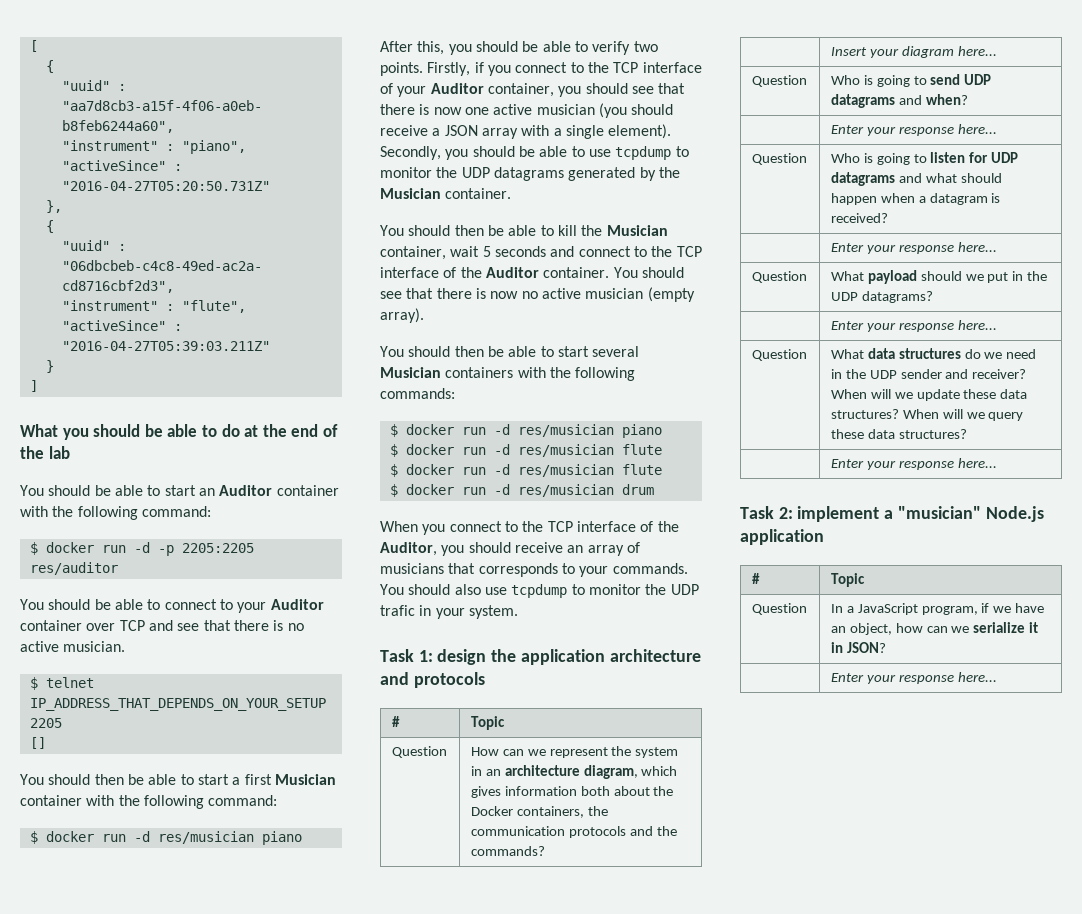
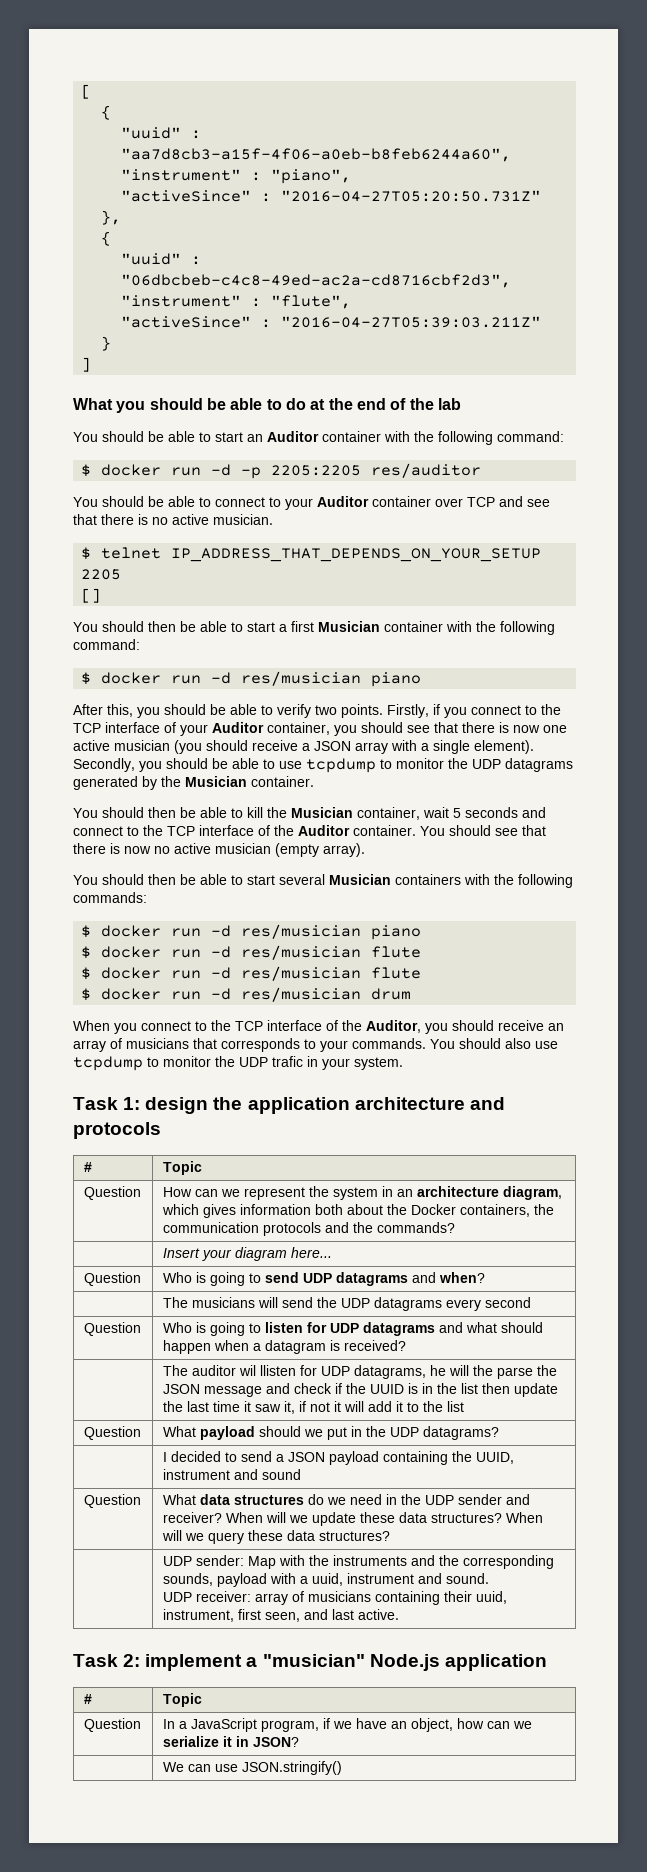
  Question | Who is going to send UDP datagrams and when?
- | Enter your response here...
+ | The musicians will send the UDP datagrams every second
  Question | Who is going to listen for UDP datagrams and what should happen when a datagram is received?
- | Enter your response here...
+ | The auditor wil llisten for UDP datagrams, he will the parse the JSON message and check if the UUID is in the list then update the last time it saw it, if not it will add it to the list
  Question | What payload should we put in the UDP datagrams?
- | Enter your response here...
+ | I decided to send a JSON payload containing the UUID, instrument and sound
  Question | What data structures do we need in the UDP sender and receiver? When will we update these data structures? When will we query these data structures?
- | Enter your response here...
+ | UDP sender: Map with the instruments and the corresponding sounds, payload with a uuid, instrument and sound.
+ UDP receiver: array of musicians containing their uuid, instrument, first seen, and last active.
  Question | In a JavaScript program, if we have an object, how can we serialize it in JSON?
- | Enter your response here...
+ | We can use JSON.stringify()

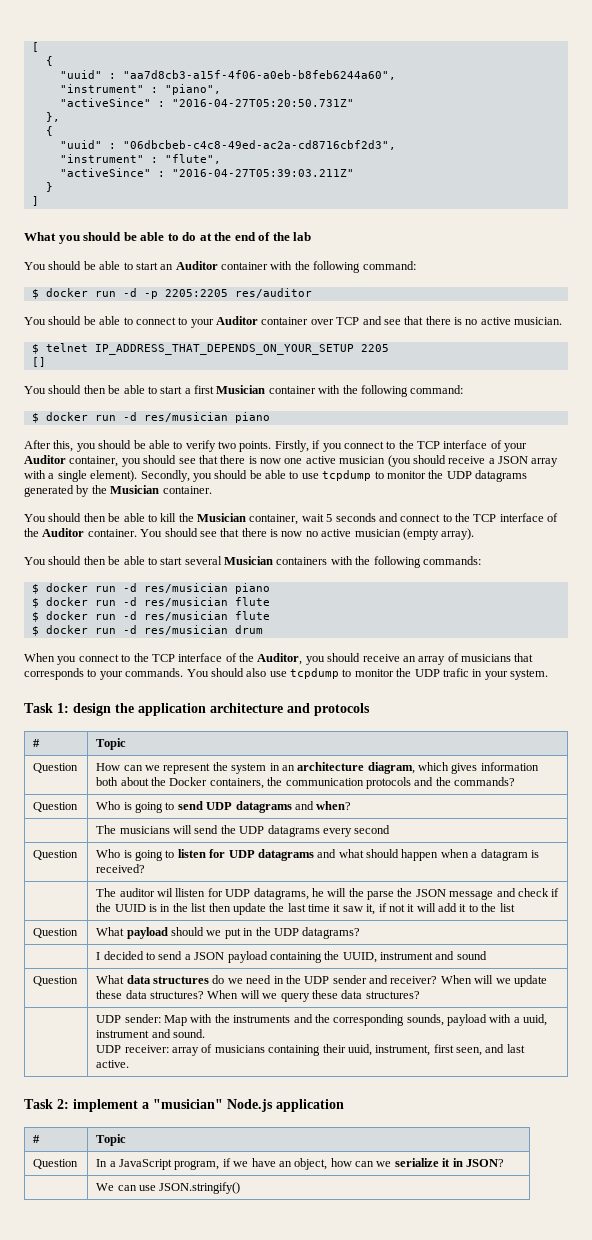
- | Insert your diagram here...

